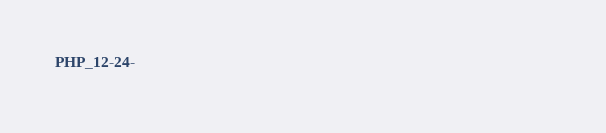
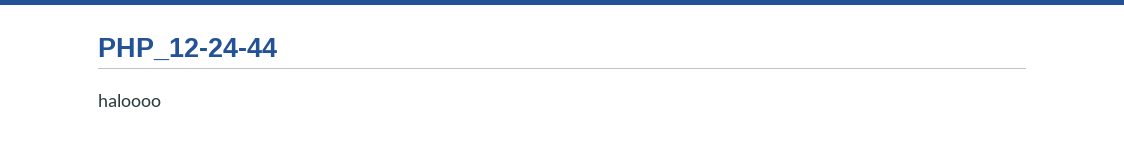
- PHP_12-24-
+ PHP_12-24-44
+ haloooo

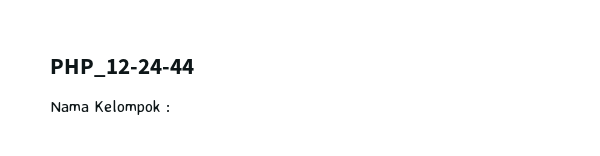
- haloooo
+ Nama Kelompok :

